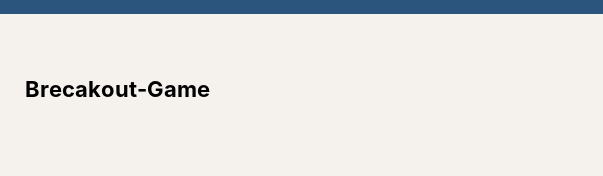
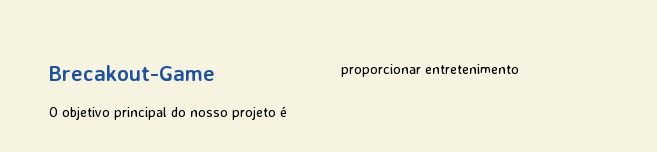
+ O objetivo principal do nosso projeto é proporcionar entretenimento

